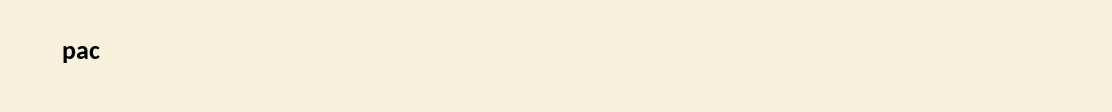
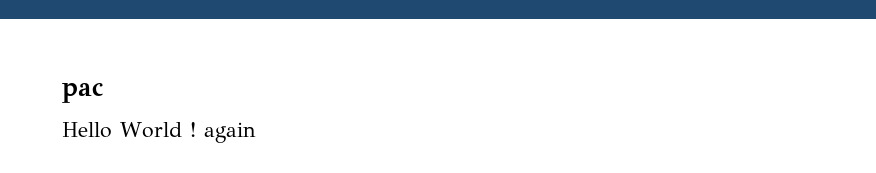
+ Hello World ! again

